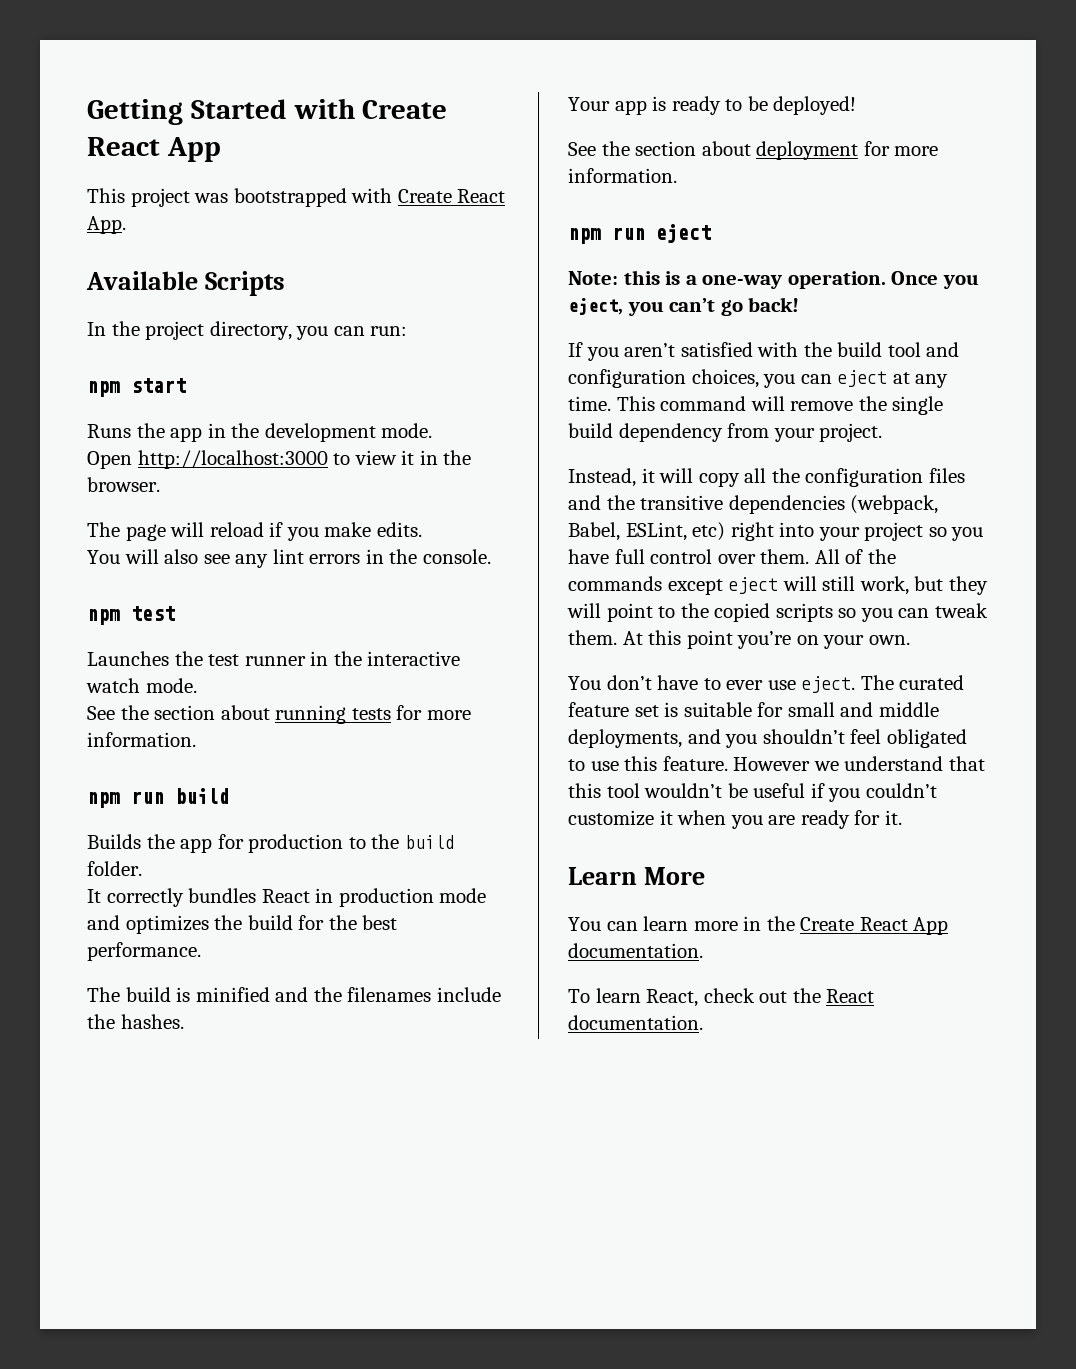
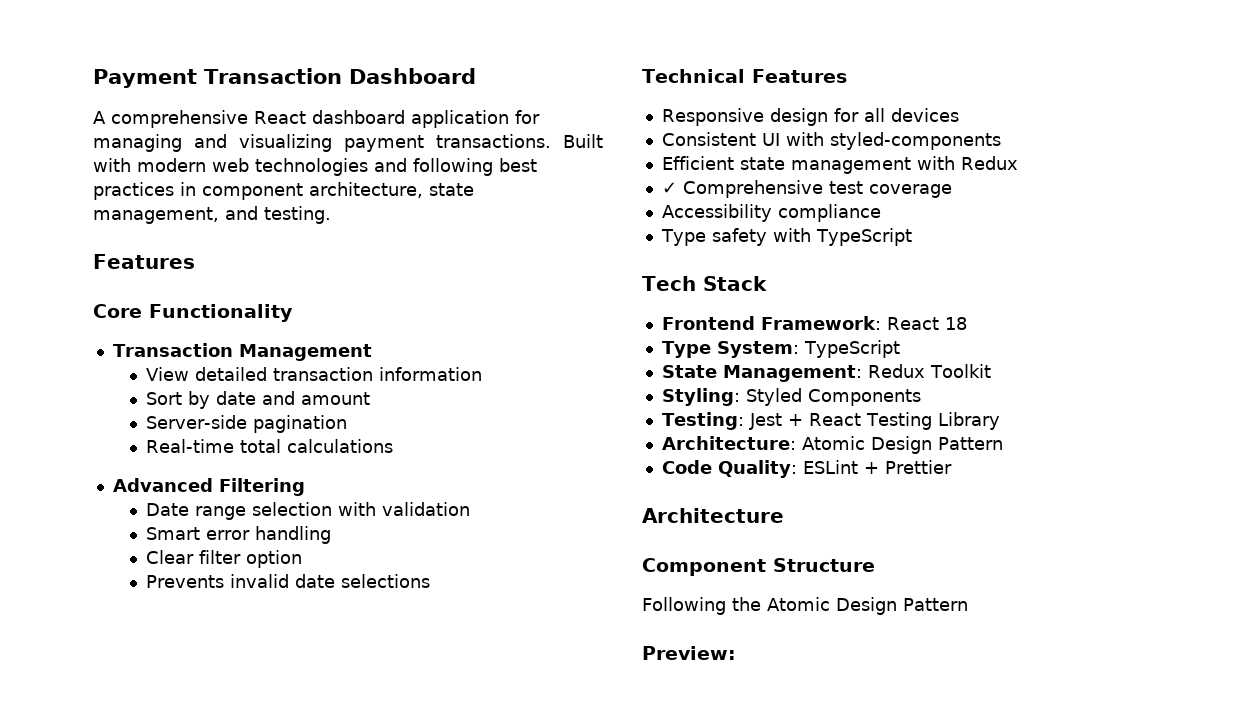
- Getting Started with Create React App
- This project was bootstrapped with Create React App.
- Available Scripts
- In the project directory, you can run:
- npm start
- Runs the app in the development mode.
- Open http://localhost:3000 to view it in the browser.
- The page will reload if you make edits.
- You will also see any lint errors in the console.
- npm test
- Launches the test runner in the interactive watch mode.
- See the section about running tests for more information.
- npm run build
- Builds the app for production to the build folder.
- It correctly bundles React in production mode and optimizes the build for the best performance.
- The build is minified and the filenames include the hashes.
- Your app is ready to be deployed!
- See the section about deployment for more information.
- npm run eject
- Note: this is a one-way operation. Once you eject, you can’t go back!
- If you aren’t satisfied with the build tool and configuration choices, you can eject at any time. This command will remove the single build dependency from your project.
- Instead, it will copy all the configuration files and the transitive dependencies (webpack, Babel, ESLint, etc) right into your project so you have full control over them. All of the commands except eject will still work, but they will point to the copied scripts so you can tweak them. At this point you’re on your own.
- You don’t have to ever use eject. The curated feature set is suitable for small and middle deployments, and you shouldn’t feel obligated to use this feature. However we understand that this tool wouldn’t be useful if you couldn’t customize it when you are ready for it.
- Learn More
- You can learn more in the Create React App documentation.
- To learn React, check out the React documentation.
+ Payment Transaction Dashboard
+ A comprehensive React dashboard application for managing and visualizing payment transactions. Built with modern web technologies and following best practices in component architecture, state management, and testing.
+ Features
+ Core Functionality
+ Transaction Management
+ View detailed transaction information
+ Sort by date and amount
+ Server-side pagination
+ Real-time total calculations
+ Advanced Filtering
+ Date range selection with validation
+ Smart error handling
+ Clear filter option
+ Prevents invalid date selections
+ Technical Features
+ Responsive design for all devices
+ Consistent UI with styled-components
+ Efficient state management with Redux
+ ✓ Comprehensive test coverage
+ Accessibility compliance
+ Type safety with TypeScript
+ Tech Stack
+ Frontend Framework: React 18
+ Type System: TypeScript
+ State Management: Redux Toolkit
+ Styling: Styled Components
+ Testing: Jest + React Testing Library
+ Architecture: Atomic Design Pattern
+ Code Quality: ESLint + Prettier
+ Architecture
+ Component Structure
+ Following the Atomic Design Pattern
+ Preview:

